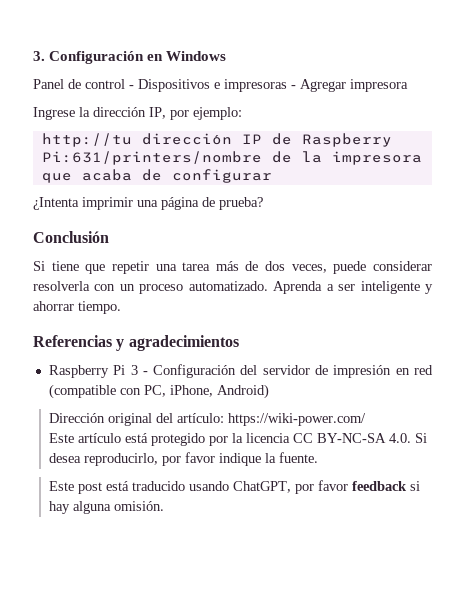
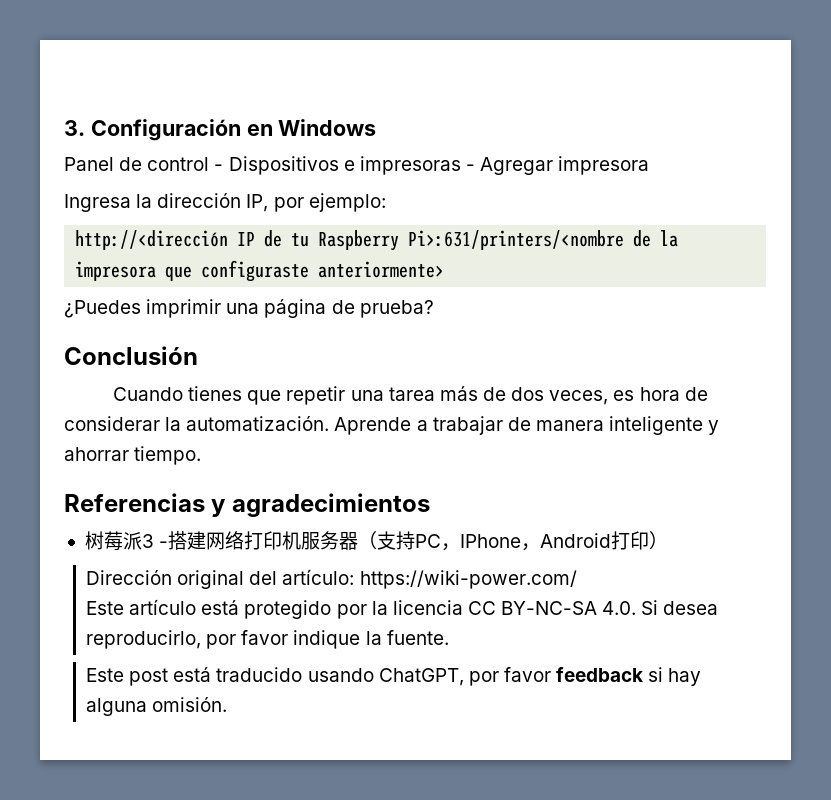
- Ingrese la dirección IP, por ejemplo:
+ Ingresa la dirección IP, por ejemplo:
- http://tu dirección IP de Raspberry Pi:631/printers/nombre de la impresora que acaba de configurar
- ¿Intenta imprimir una página de prueba?
+ http://<dirección IP de tu Raspberry Pi>:631/printers/<nombre de la impresora que configuraste anteriormente>
+ ¿Puedes imprimir una página de prueba?
- Si tiene que repetir una tarea más de dos veces, puede considerar resolverla con un proceso automatizado. Aprenda a ser inteligente y ahorrar tiempo.
+ Cuando tienes que repetir una tarea más de dos veces, es hora de considerar la automatización. Aprende a trabajar de manera inteligente y ahorrar tiempo.
- Raspberry Pi 3 - Configuración del servidor de impresión en red (compatible con PC, iPhone, Android)
+ 树莓派3 -搭建网络打印机服务器（支持PC，IPhone，Android打印）

